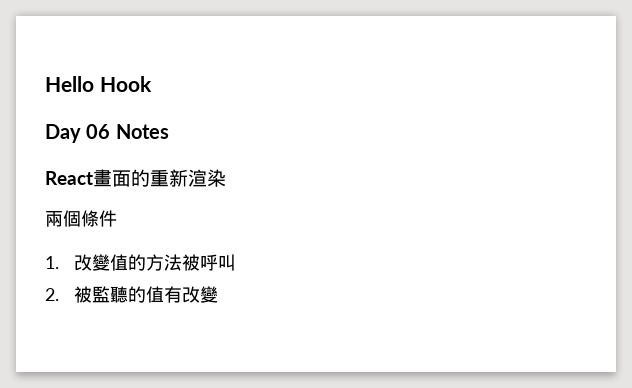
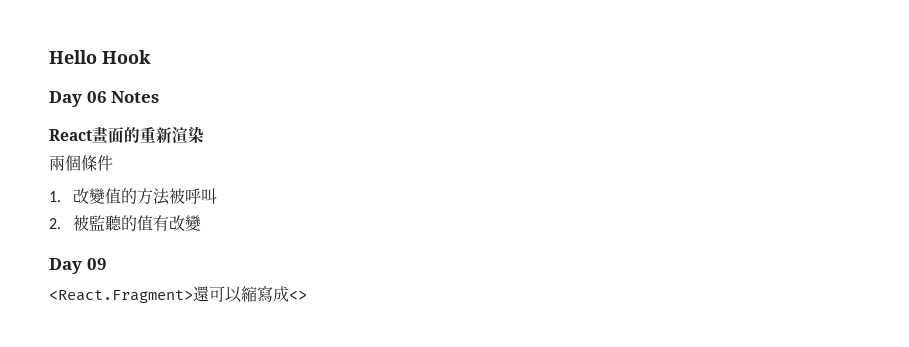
+ Day 09
+ <React.Fragment>還可以縮寫成<>

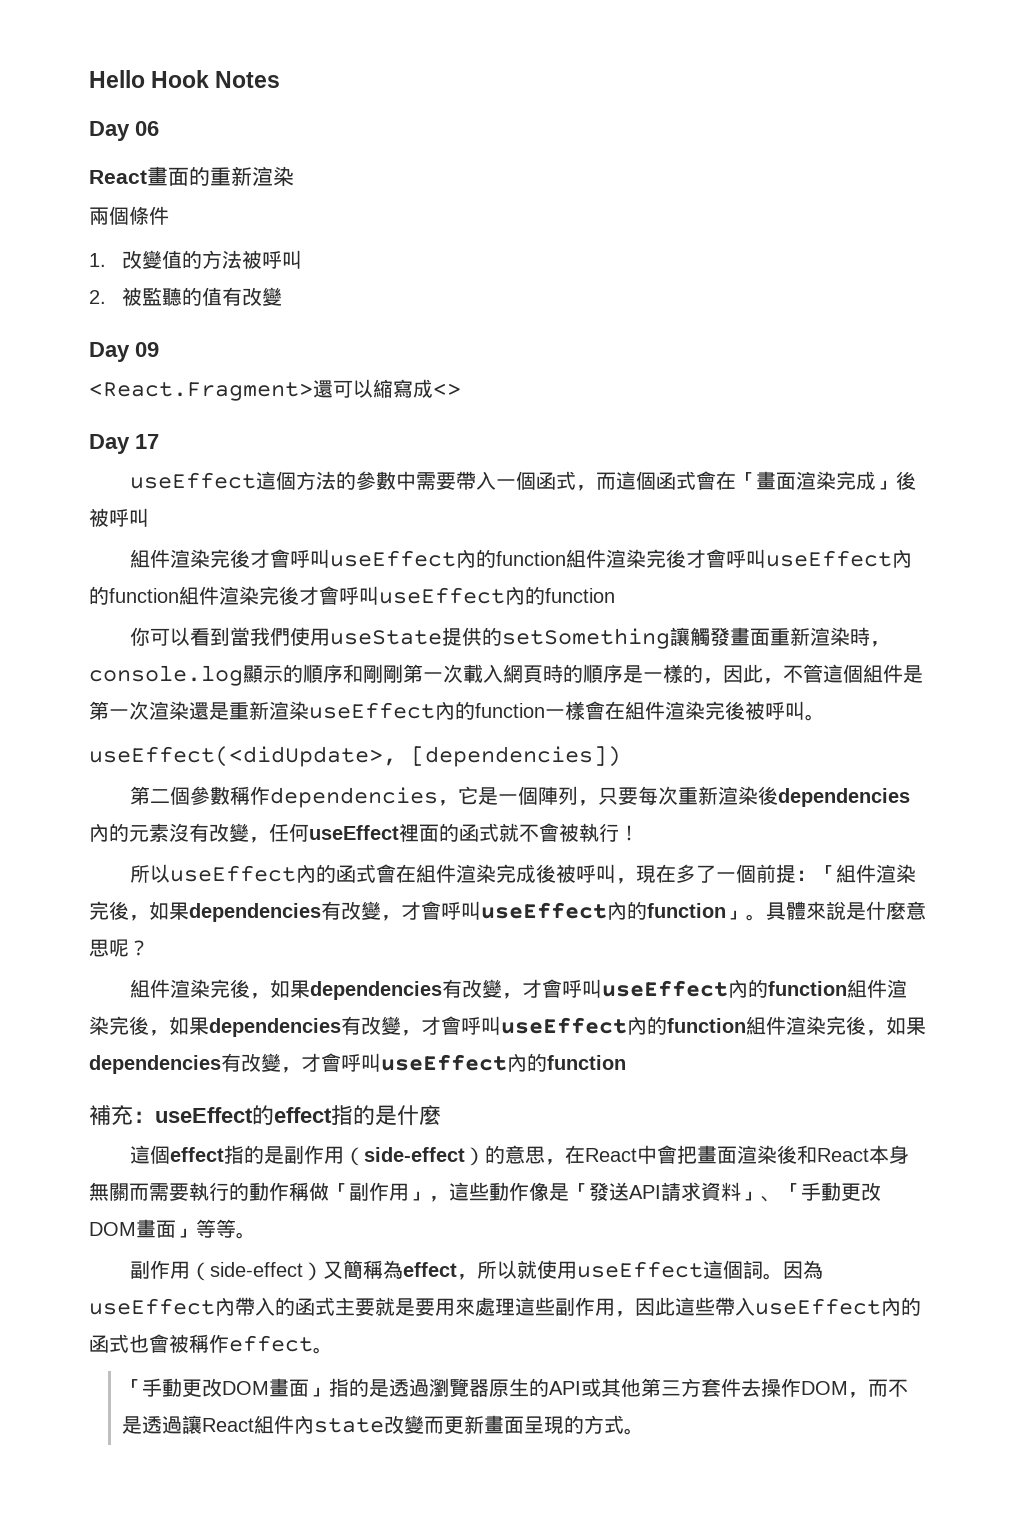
- Hello Hook
+ Hello Hook Notes
- Day 06 Notes
+ Day 06
+ Day 17
+ useEffect這個方法的參數中需要帶入一個函式，而這個函式會在「畫面渲染完成」後被呼叫
+ 組件渲染完後才會呼叫useEffect內的function組件渲染完後才會呼叫useEffect內的function組件渲染完後才會呼叫useEffect內的function
+ 你可以看到當我們使用useState提供的setSomething讓觸發畫面重新渲染時，console.log顯示的順序和剛剛第一次載入網頁時的順序是一樣的，因此，不管這個組件是第一次渲染還是重新渲染useEffect內的function一樣會在組件渲染完後被呼叫。
+ useEffect(<didUpdate>, [dependencies])
+ 第二個參數稱作dependencies，它是一個陣列，只要每次重新渲染後dependencies內的元素沒有改變，任何useEffect裡面的函式就不會被執行！
+ 所以useEffect內的函式會在組件渲染完成後被呼叫，現在多了一個前提：「組件渲染完後，如果dependencies有改變，才會呼叫useEffect內的function」。具體來說是什麼意思呢？
+ 組件渲染完後，如果dependencies有改變，才會呼叫useEffect內的function組件渲染完後，如果dependencies有改變，才會呼叫useEffect內的function組件渲染完後，如果dependencies有改變，才會呼叫useEffect內的function
+ 補充：useEffect的effect指的是什麼
+ 這個effect指的是副作用（side-effect）的意思，在React中會把畫面渲染後和React本身無關而需要執行的動作稱做「副作用」，這些動作像是「發送API請求資料」、「手動更改DOM畫面」等等。
+ 副作用（side-effect）又簡稱為effect，所以就使用useEffect這個詞。因為useEffect內帶入的函式主要就是要用來處理這些副作用，因此這些帶入useEffect內的函式也會被稱作effect。
+ 「手動更改DOM畫面」指的是透過瀏覽器原生的API或其他第三方套件去操作DOM，而不是透過讓React組件內state改變而更新畫面呈現的方式。

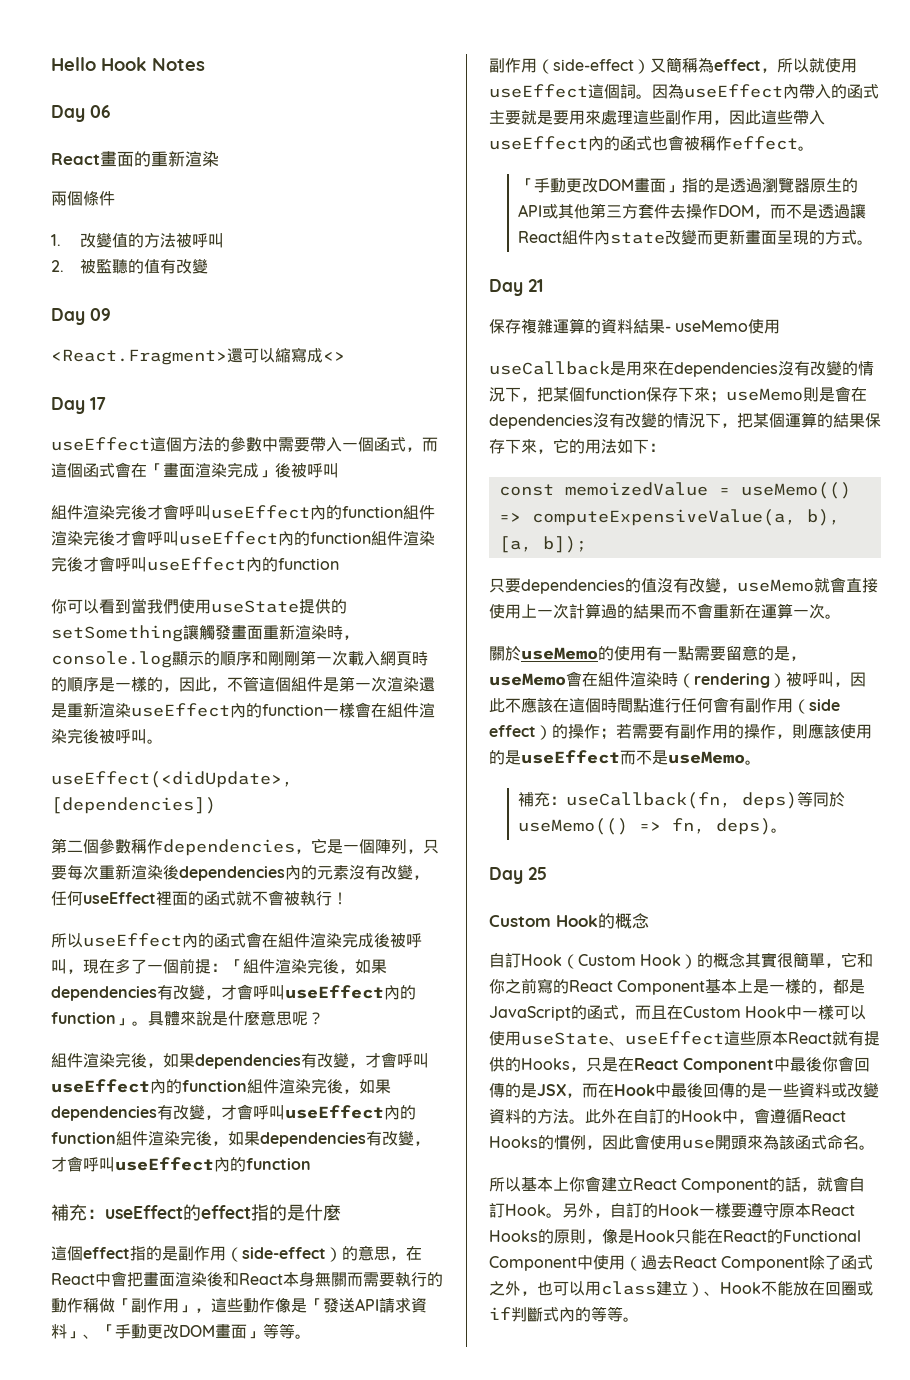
+ Day 21
+ 保存複雜運算的資料結果- useMemo使用
+ useCallback是用來在dependencies沒有改變的情況下，把某個function保存下來；useMemo則是會在dependencies沒有改變的情況下，把某個運算的結果保存下來，它的用法如下：
+ const memoizedValue = useMemo(() => computeExpensiveValue(a, b), [a, b]);
+ 只要dependencies的值沒有改變，useMemo就會直接使用上一次計算過的結果而不會重新在運算一次。
+ 關於useMemo的使用有一點需要留意的是，useMemo會在組件渲染時（rendering）被呼叫，因此不應該在這個時間點進行任何會有副作用（side effect）的操作；若需要有副作用的操作，則應該使用的是useEffect而不是useMemo。
+ 補充：useCallback(fn, deps)等同於useMemo(() => fn, deps)。
+ Day 25
+ Custom Hook的概念
+ 自訂Hook（Custom Hook）的概念其實很簡單，它和你之前寫的React Component基本上是一樣的，都是JavaScript的函式，而且在Custom Hook中一樣可以使用useState、useEffect這些原本React就有提供的Hooks，只是在React Component中最後你會回傳的是JSX，而在Hook中最後回傳的是一些資料或改變資料的方法。此外在自訂的Hook中，會遵循React Hooks的慣例，因此會使用use開頭來為該函式命名。
+ 所以基本上你會建立React Component的話，就會自訂Hook。另外，自訂的Hook一樣要遵守原本React Hooks的原則，像是Hook只能在React的Functional Component中使用（過去React Component除了函式之外，也可以用class建立）、Hook不能放在回圈或if判斷式內的等等。

